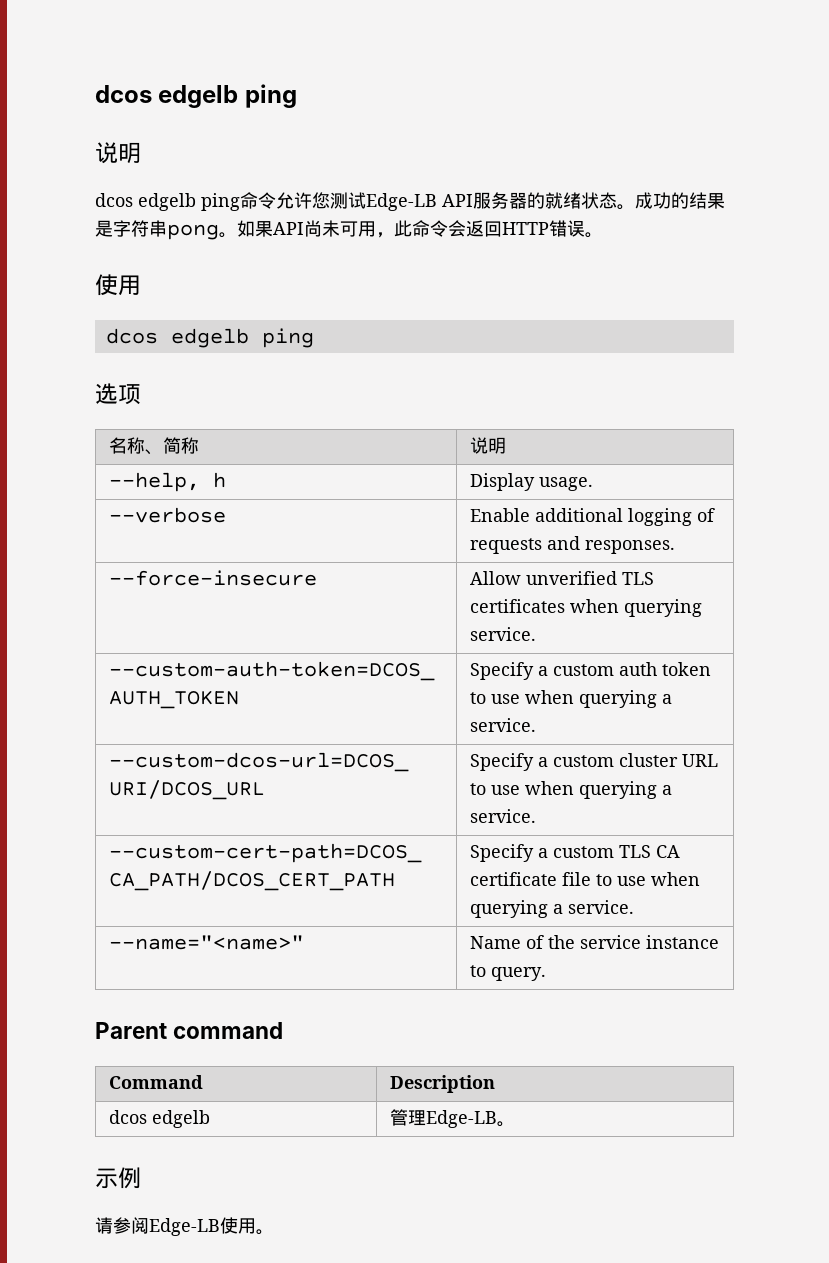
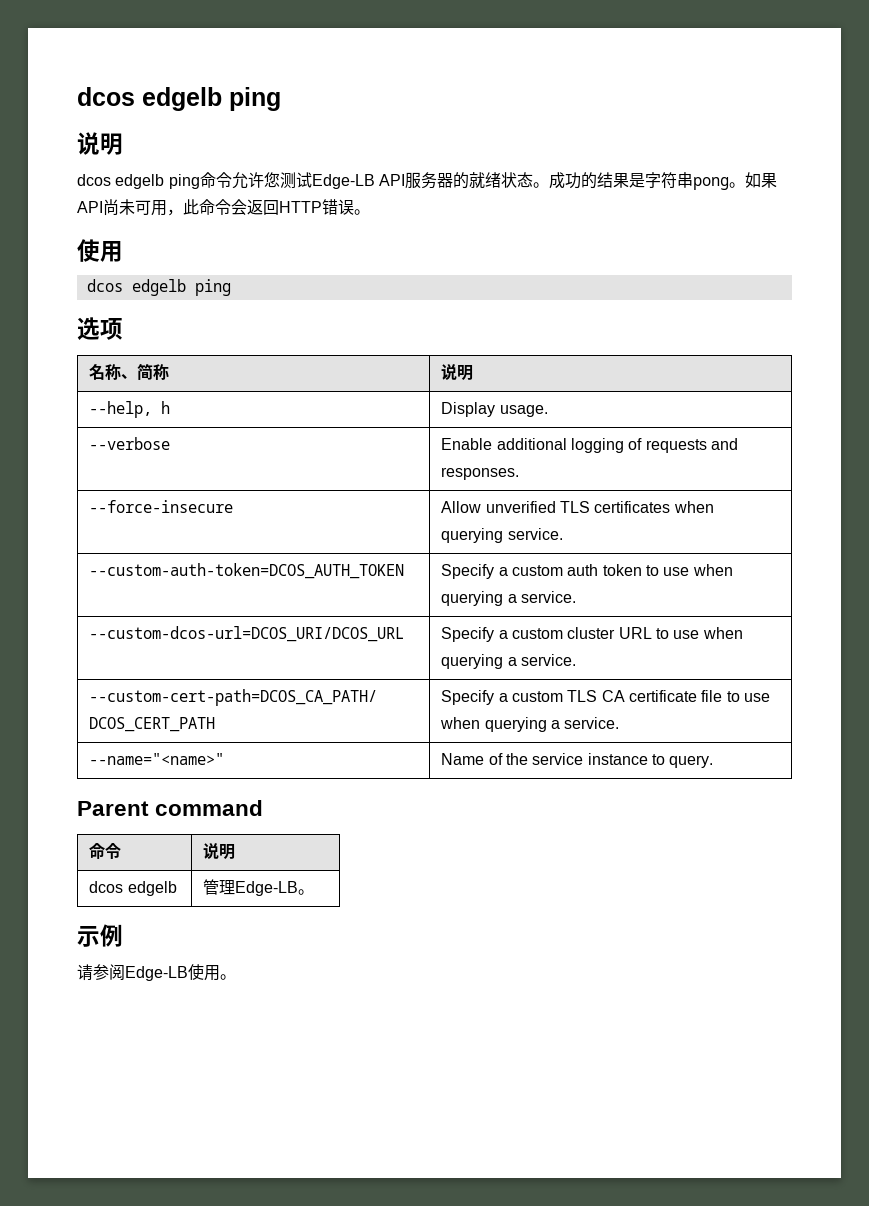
- Command | Description
+ 命令 | 说明

